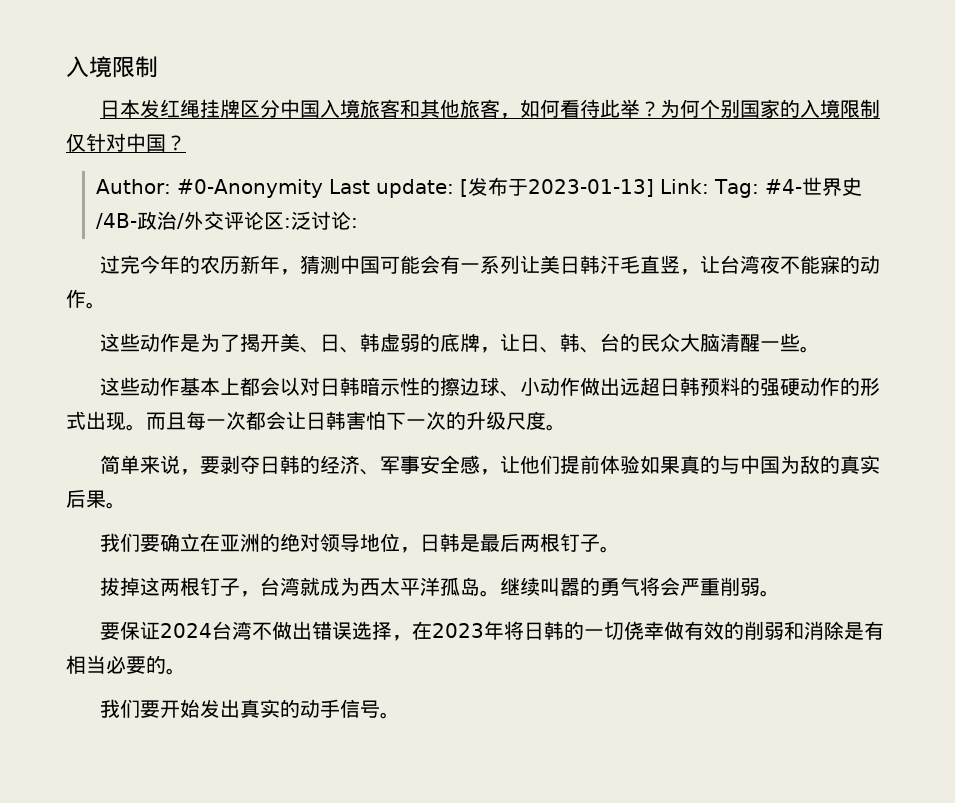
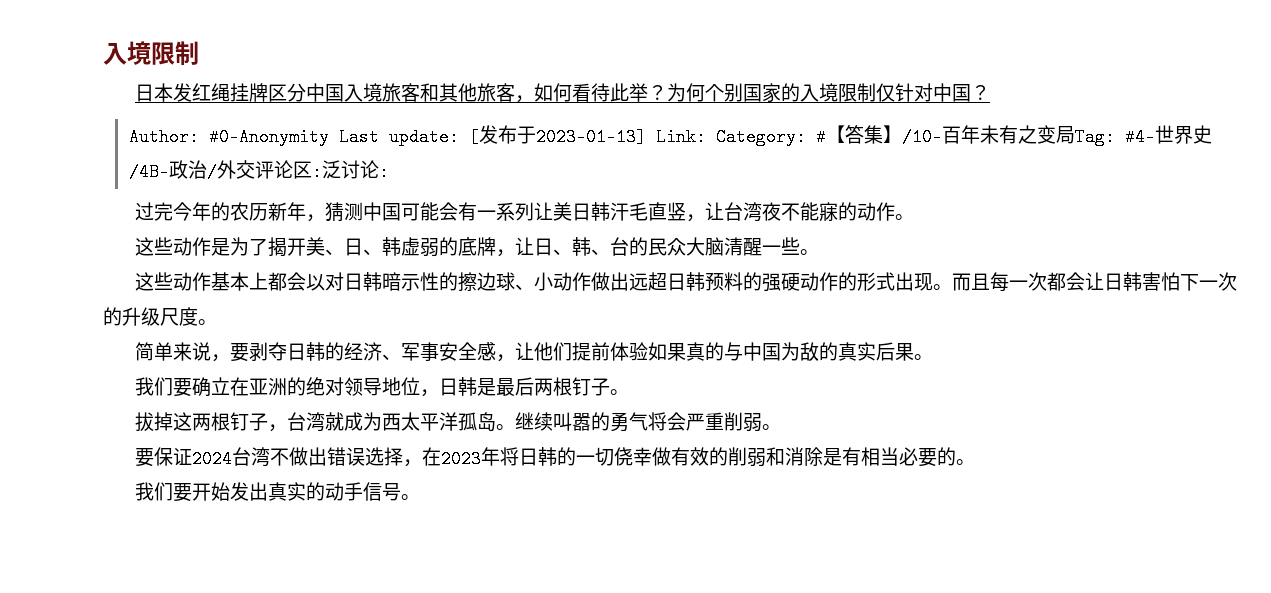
- Author: #0-Anonymity Last update: [发布于2023-01-13] Link: Tag: #4-世界史/4B-政治/外交评论区:泛讨论:
+ Author: #0-Anonymity Last update: [发布于2023-01-13] Link: Category: #【答集】/10-百年未有之变局Tag: #4-世界史/4B-政治/外交评论区:泛讨论:

